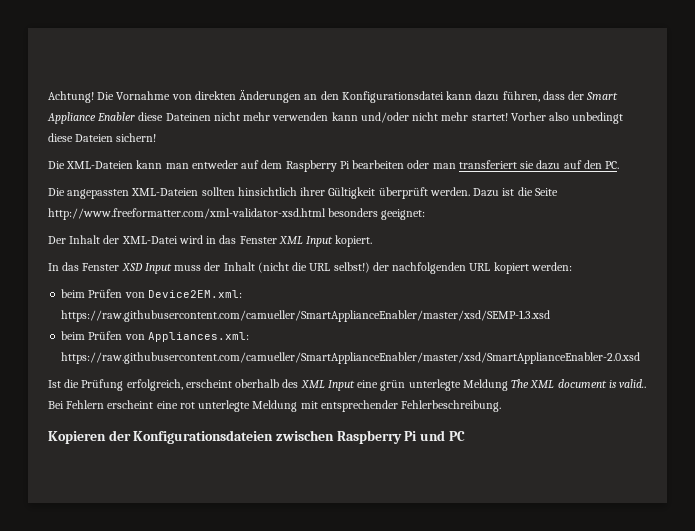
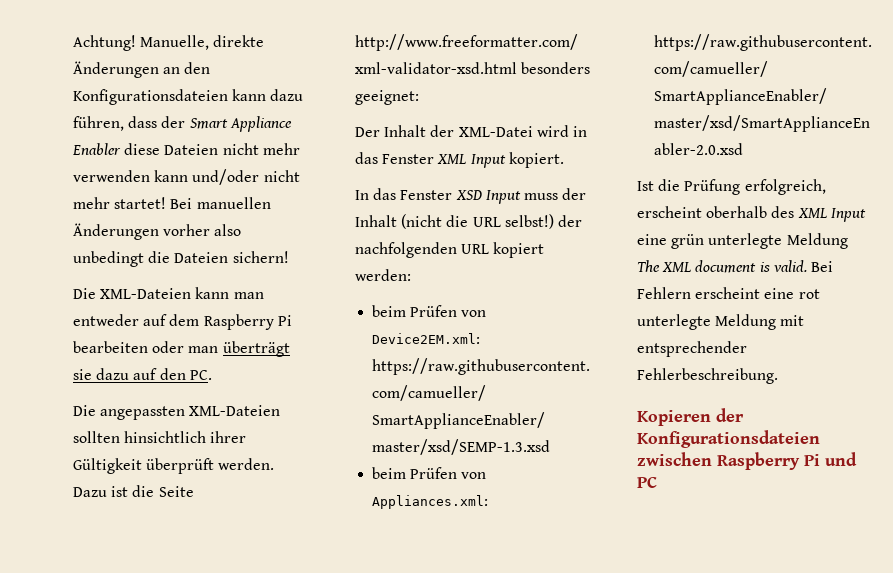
- Die Vornahme von direkten Änderungen an den Konfigurationsdatei kann dazu führen, dass der Smart Appliance Enabler diese Dateinen nicht mehr verwenden kann und/oder nicht mehr startet!
+ Manuelle, direkte Änderungen an den Konfigurationsdateien kann dazu führen, dass der Smart Appliance Enabler diese Dateien nicht mehr verwenden kann und/oder nicht mehr startet!
- Vorher also unbedingt diese Dateien sichern!
+ Bei manuellen Änderungen vorher also unbedingt die Dateien sichern!
- Die XML-Dateien kann man entweder auf dem Raspberry Pi bearbeiten oder man transferiert sie dazu auf den PC.
+ Die XML-Dateien kann man entweder auf dem Raspberry Pi bearbeiten oder man überträgt sie dazu auf den PC.
- Ist die Prüfung erfolgreich, erscheint oberhalb des XML Input eine grün unterlegte Meldung The XML document is valid..
+ Ist die Prüfung erfolgreich, erscheint oberhalb des XML Input eine grün unterlegte Meldung The XML document is valid.

